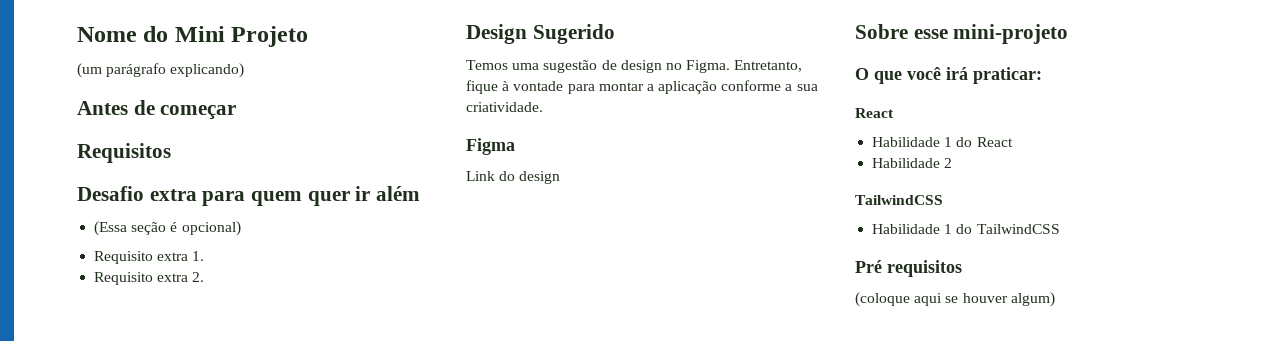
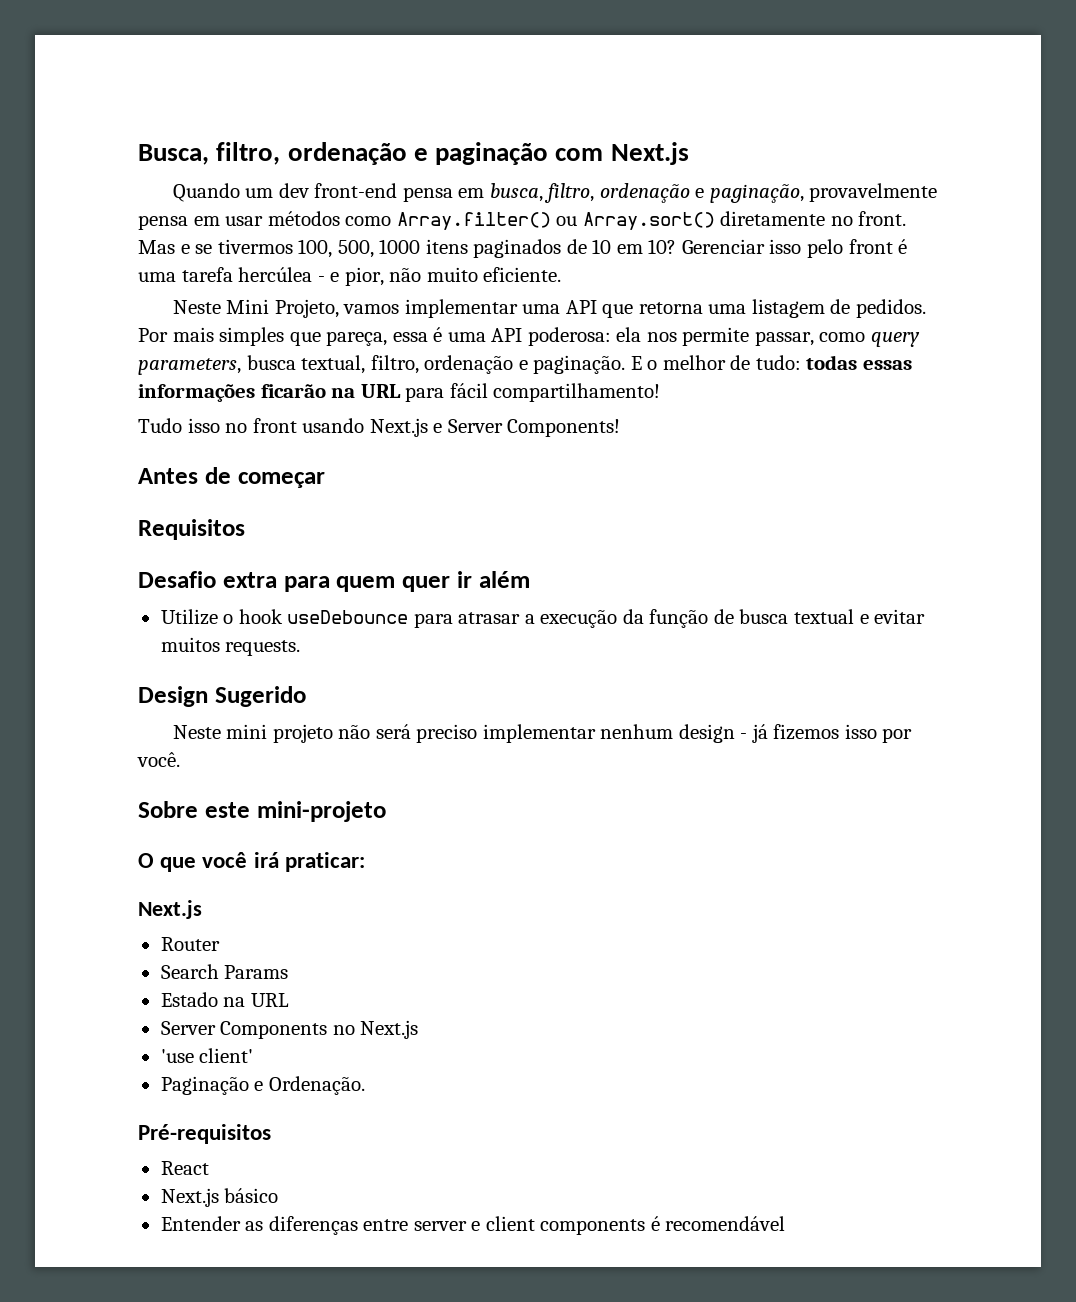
- Nome do Mini Projeto
- (um parágrafo explicando)
+ Busca, filtro, ordenação e paginação com Next.js
+ Quando um dev front-end pensa em busca, filtro, ordenação e paginação, provavelmente pensa em usar métodos como Array.filter() ou Array.sort() diretamente no front. Mas e se tivermos 100, 500, 1000 itens paginados de 10 em 10? Gerenciar isso pelo front é uma tarefa hercúlea - e pior, não muito eficiente.
+ Neste Mini Projeto, vamos implementar uma API que retorna uma listagem de pedidos. Por mais simples que pareça, essa é uma API poderosa: ela nos permite passar, como query parameters, busca textual, filtro, ordenação e paginação. E o melhor de tudo: todas essas informações ficarão na URL para fácil compartilhamento!
+ Tudo isso no front usando Next.js e Server Components!
- (Essa seção é opcional)
- Requisito extra 1.
- Requisito extra 2.
+ Utilize o hook useDebounce para atrasar a execução da função de busca textual e evitar muitos requests.
  Design Sugerido
- Temos uma sugestão de design no Figma. Entretanto, fique à vontade para montar a aplicação conforme a sua criatividade.
- Figma
- Link do design
+ Neste mini projeto não será preciso implementar nenhum design - já fizemos isso por você.
- Sobre esse mini-projeto
+ Sobre este mini-projeto
  O que você irá praticar:
+ Next.js
+ Router
+ Search Params
+ Estado na URL
+ Server Components no Next.js
+ 'use client'
+ Paginação e Ordenação.
+ Pré-requisitos
  React
- Habilidade 1 do React
- Habilidade 2
- TailwindCSS
- Habilidade 1 do TailwindCSS
- Pré requisitos
- (coloque aqui se houver algum)
+ Next.js básico
+ Entender as diferenças entre server e client components é recomendável

